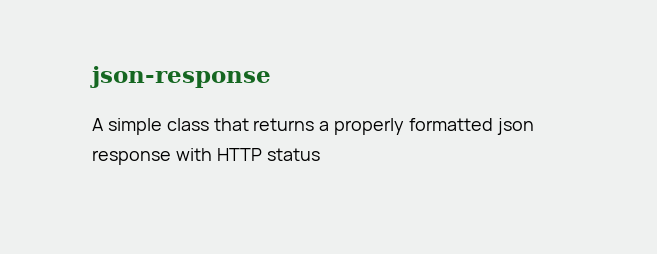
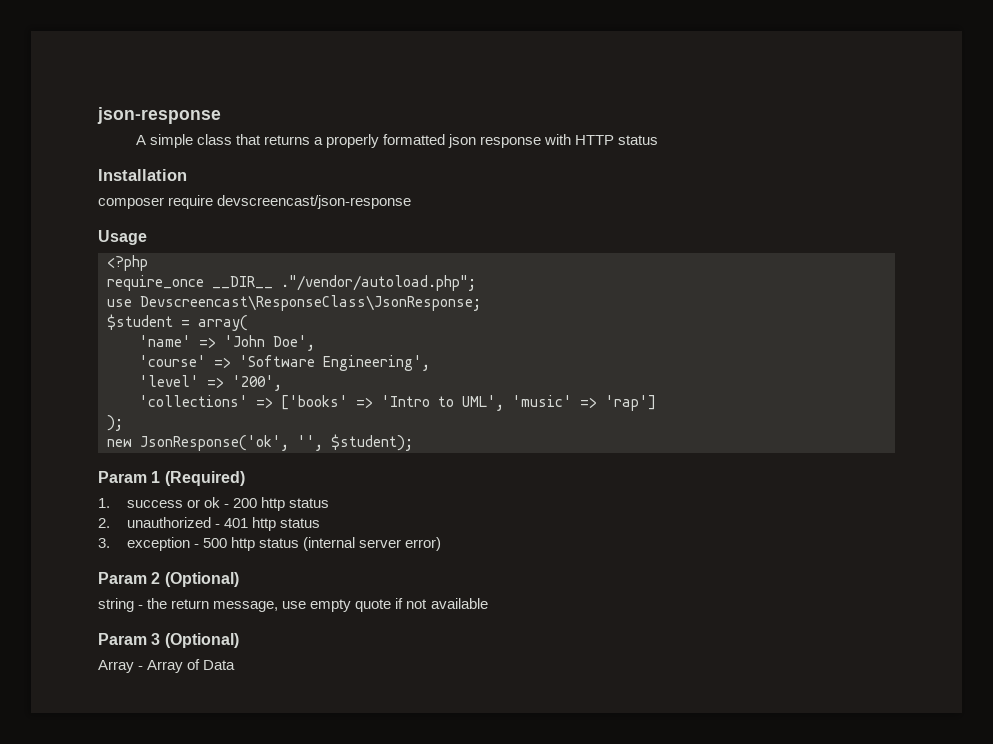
+ Installation
+ composer require devscreencast/json-response
+ Usage
+ <?php
+ require_once __DIR__ ."/vendor/autoload.php";
+ use Devscreencast\ResponseClass\JsonResponse;
+ $student = array(
+ 'name' => 'John Doe',
+ 'course' => 'Software Engineering',
+ 'level' => '200',
+ 'collections' => ['books' => 'Intro to UML', 'music' => 'rap']
+ );
+ new JsonResponse('ok', '', $student);
+ Param 1 (Required)
+ 1. success or ok - 200 http status
+ 2. unauthorized - 401 http status
+ 3. exception - 500 http status (internal server error)
+ Param 2 (Optional)
+ string - the return message, use empty quote if not available
+ Param 3 (Optional)
+ Array - Array of Data

